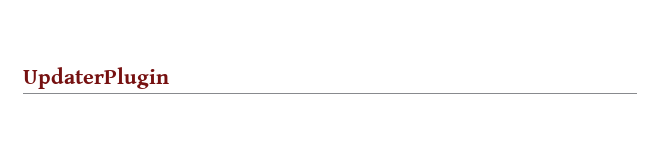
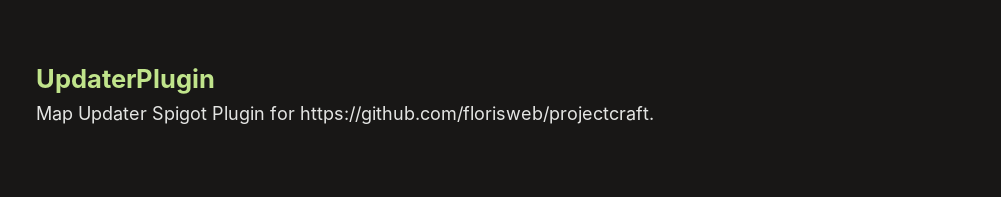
+ Map Updater Spigot Plugin for https://github.com/florisweb/projectcraft.

